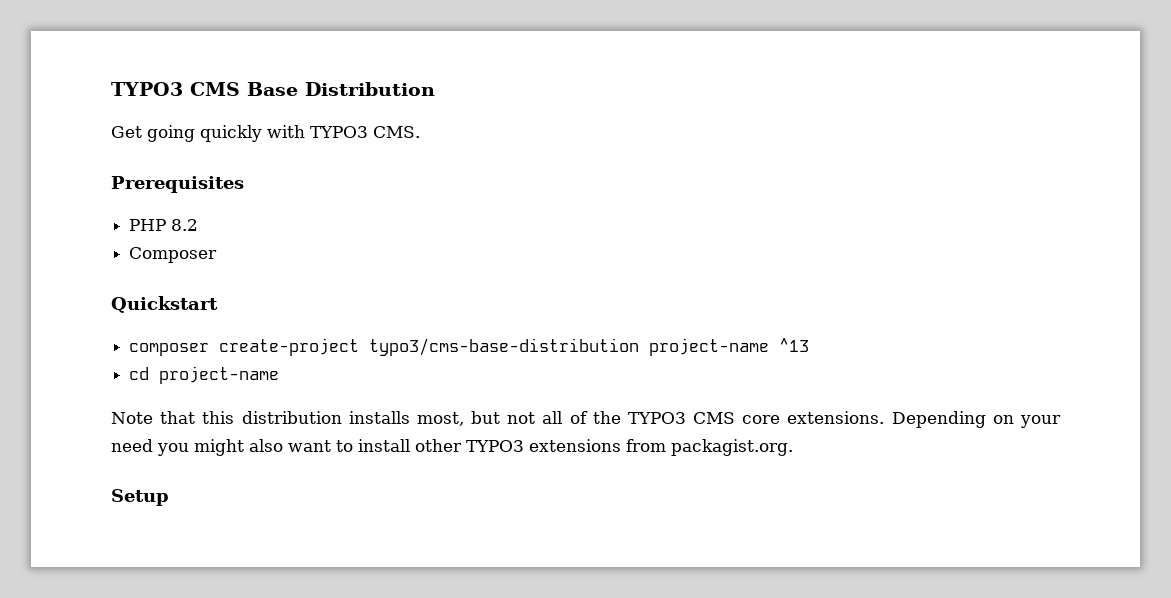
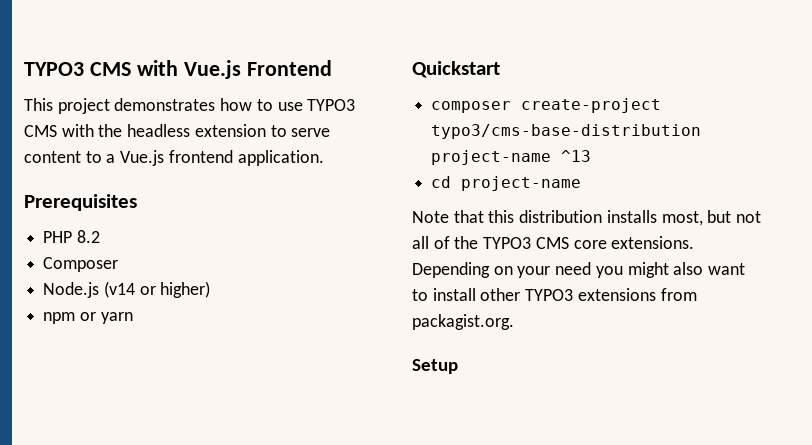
- TYPO3 CMS Base Distribution
- Get going quickly with TYPO3 CMS.
+ TYPO3 CMS with Vue.js Frontend
+ This project demonstrates how to use TYPO3 CMS with the headless extension to serve content to a Vue.js frontend application.
  Prerequisites
  PHP 8.2
  Composer
+ Node.js (v14 or higher)
+ npm or yarn

